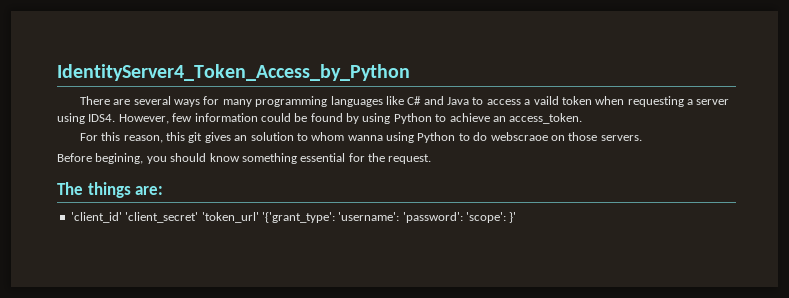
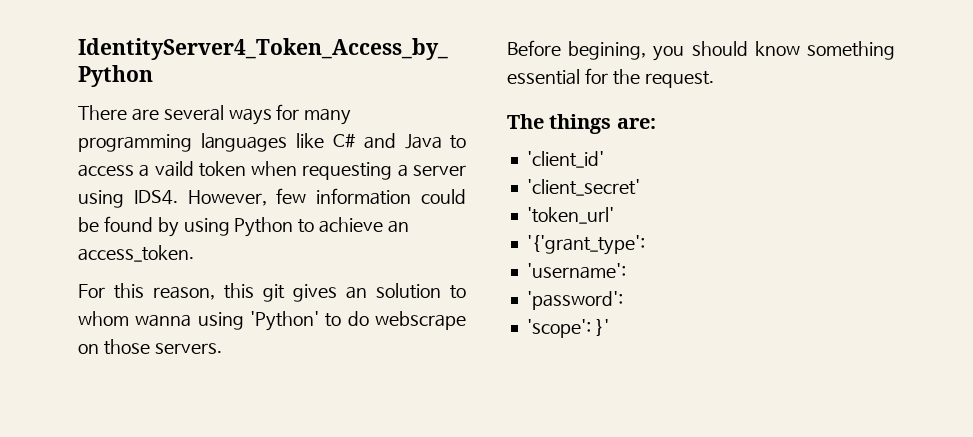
- For this reason, this git gives an solution to whom wanna using Python to do webscraoe on those servers.
+ For this reason, this git gives an solution to whom wanna using 'Python' to do webscrape on those servers.
- 'client_id' 'client_secret' 'token_url' '{'grant_type': 'username': 'password': 'scope': }'
+ 'client_id'
+ 'client_secret'
+ 'token_url'
+ '{'grant_type':
+ 'username':
+ 'password':
+ 'scope': }'

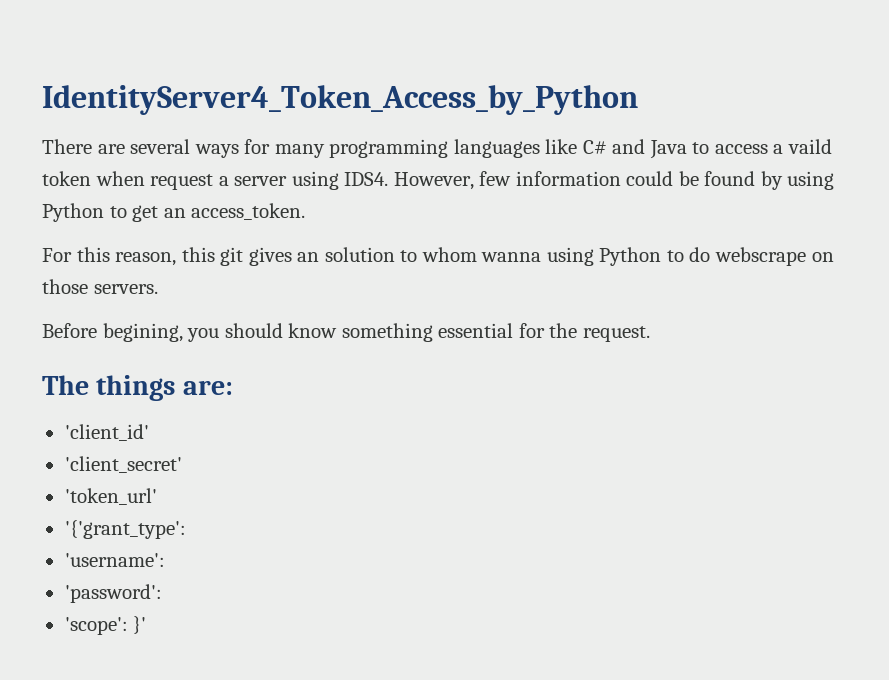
- There are several ways for many programming languages like C# and Java to access a vaild token when requesting a server using IDS4.
+ There are several ways for many programming languages like C# and Java to access a vaild token when request a server using IDS4.
- However, few information could be found by using Python to achieve an access_token.
+ However, few information could be found by using Python to get an access_token.
- For this reason, this git gives an solution to whom wanna using 'Python' to do webscrape on those servers.
+ For this reason, this git gives an solution to whom wanna using Python to do webscrape on those servers.

